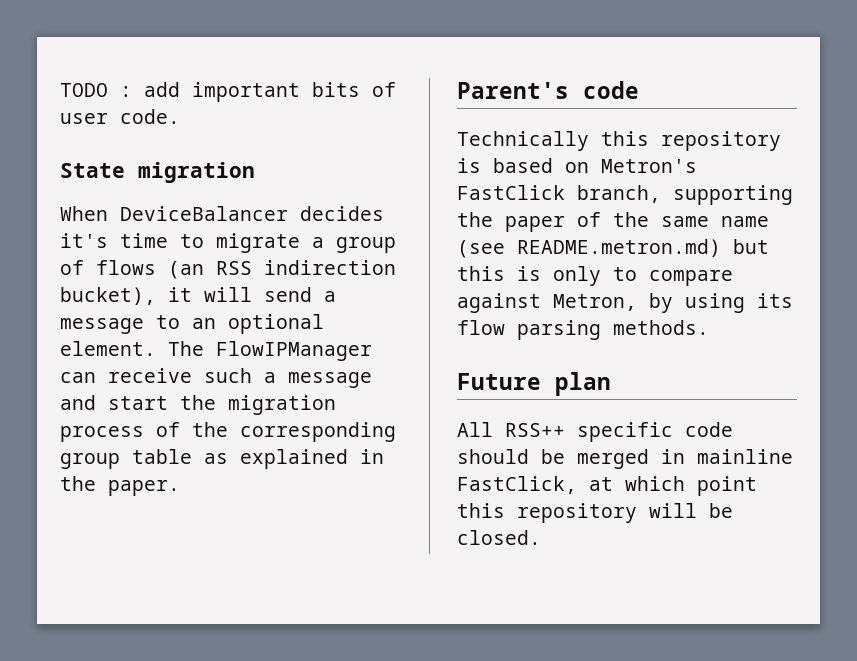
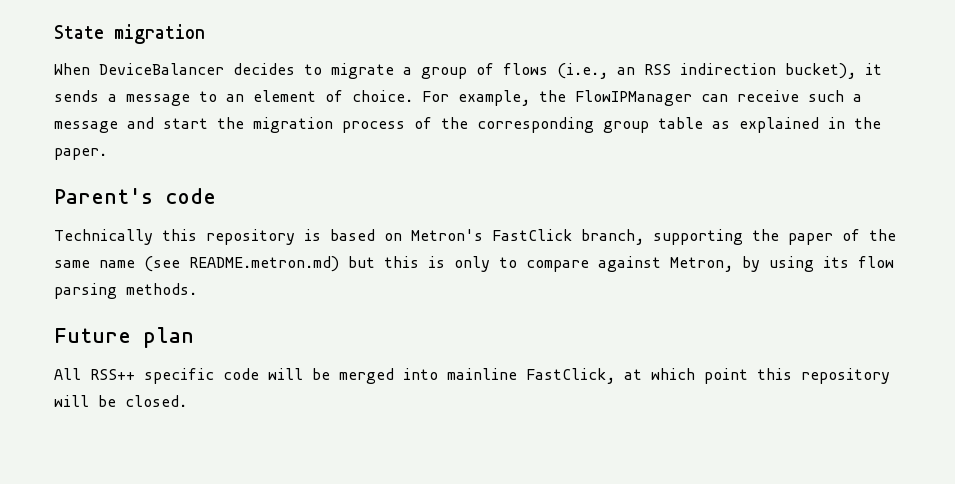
- TODO : add important bits of user code.
- When DeviceBalancer decides it's time to migrate a group of flows (an RSS indirection bucket), it will send a message to an optional element. The FlowIPManager can receive such a message and start the migration process of the corresponding group table as explained in the paper.
+ When DeviceBalancer decides to migrate a group of flows (i.e., an RSS indirection bucket), it sends a message to an element of choice. For example, the FlowIPManager can receive such a message and start the migration process of the corresponding group table as explained in the paper.
- All RSS++ specific code should be merged in mainline FastClick, at which point this repository will be closed.
+ All RSS++ specific code will be merged into mainline FastClick, at which point this repository will be closed.

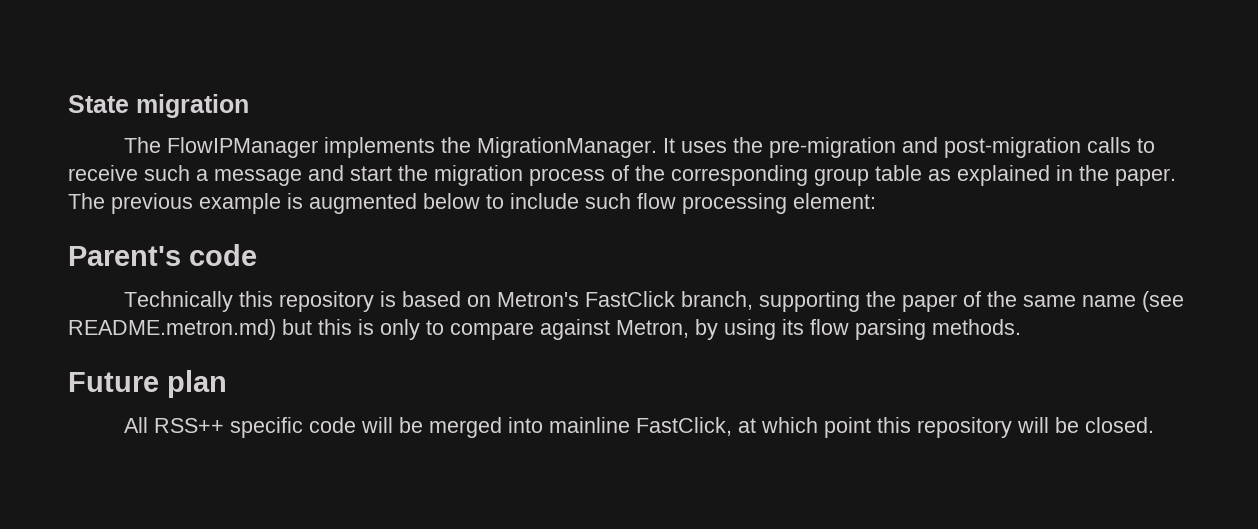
- When DeviceBalancer decides to migrate a group of flows (i.e., an RSS indirection bucket), it sends a message to an element of choice. For example, the FlowIPManager can receive such a message and start the migration process of the corresponding group table as explained in the paper.
+ The FlowIPManager implements the MigrationManager. It uses the pre-migration and post-migration calls to receive such a message and start the migration process of the corresponding group table as explained in the paper. The previous example is augmented below to include such flow processing element:

